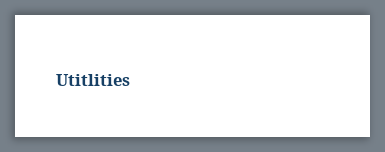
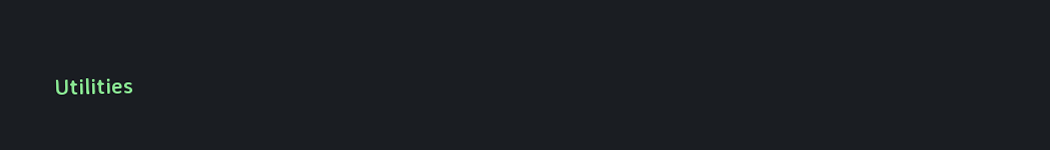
- Utitlities
+ Utilities

